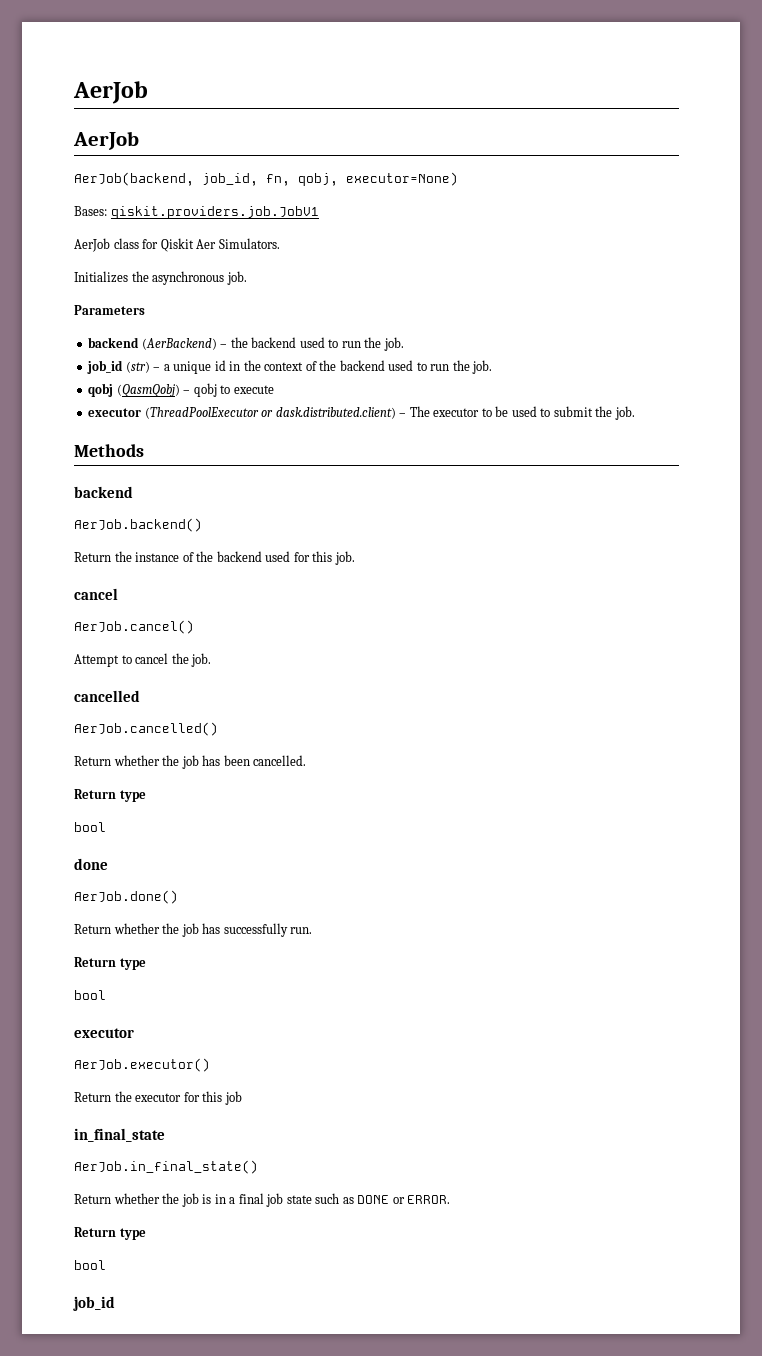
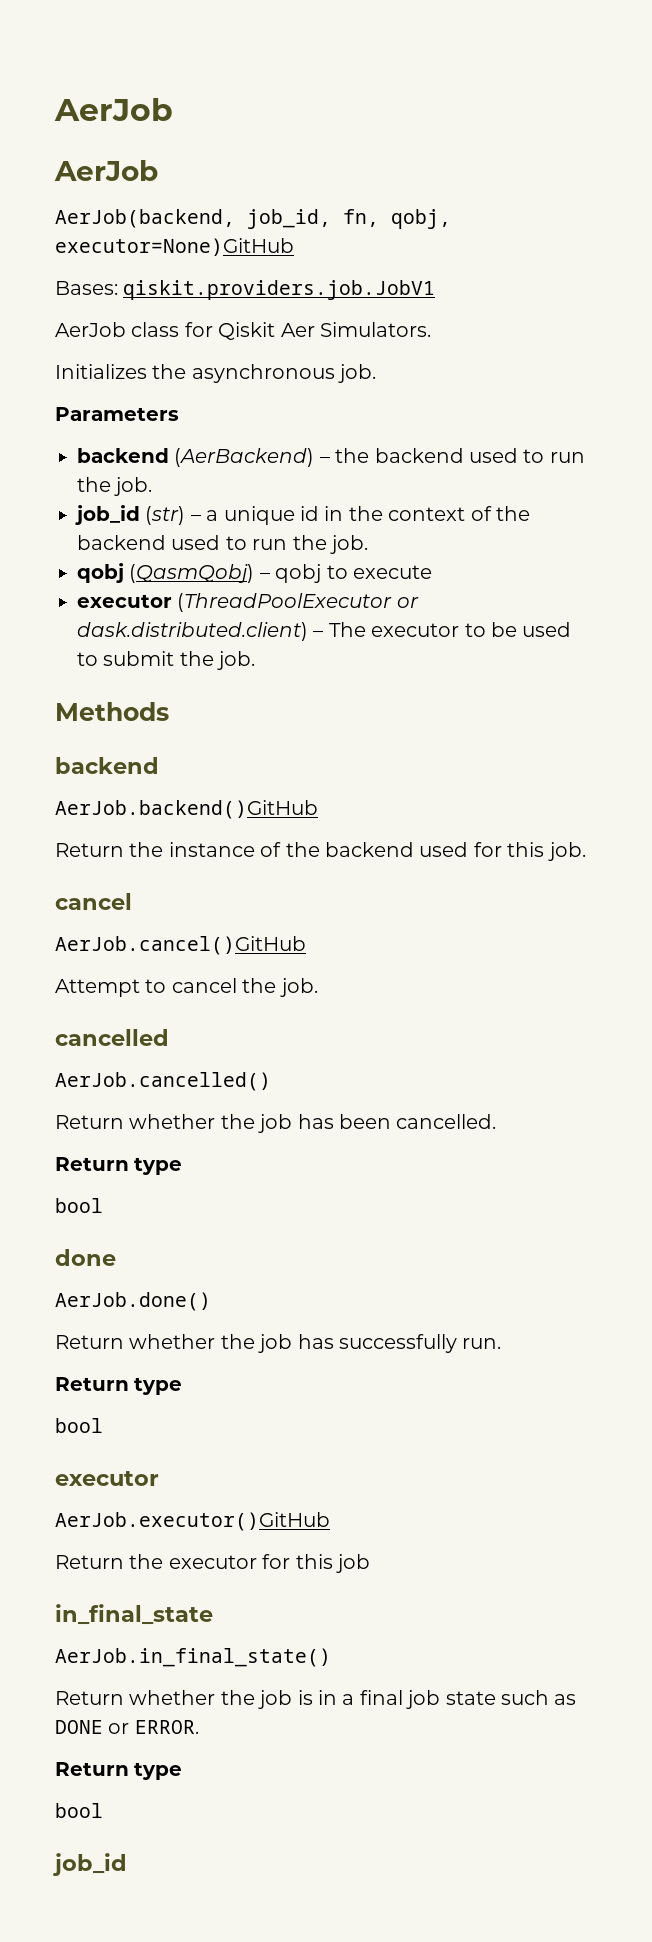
- AerJob(backend, job_id, fn, qobj, executor=None)
+ AerJob(backend, job_id, fn, qobj, executor=None)GitHub
- AerJob.backend()
+ AerJob.backend()GitHub
- AerJob.cancel()
+ AerJob.cancel()GitHub
- AerJob.executor()
+ AerJob.executor()GitHub

